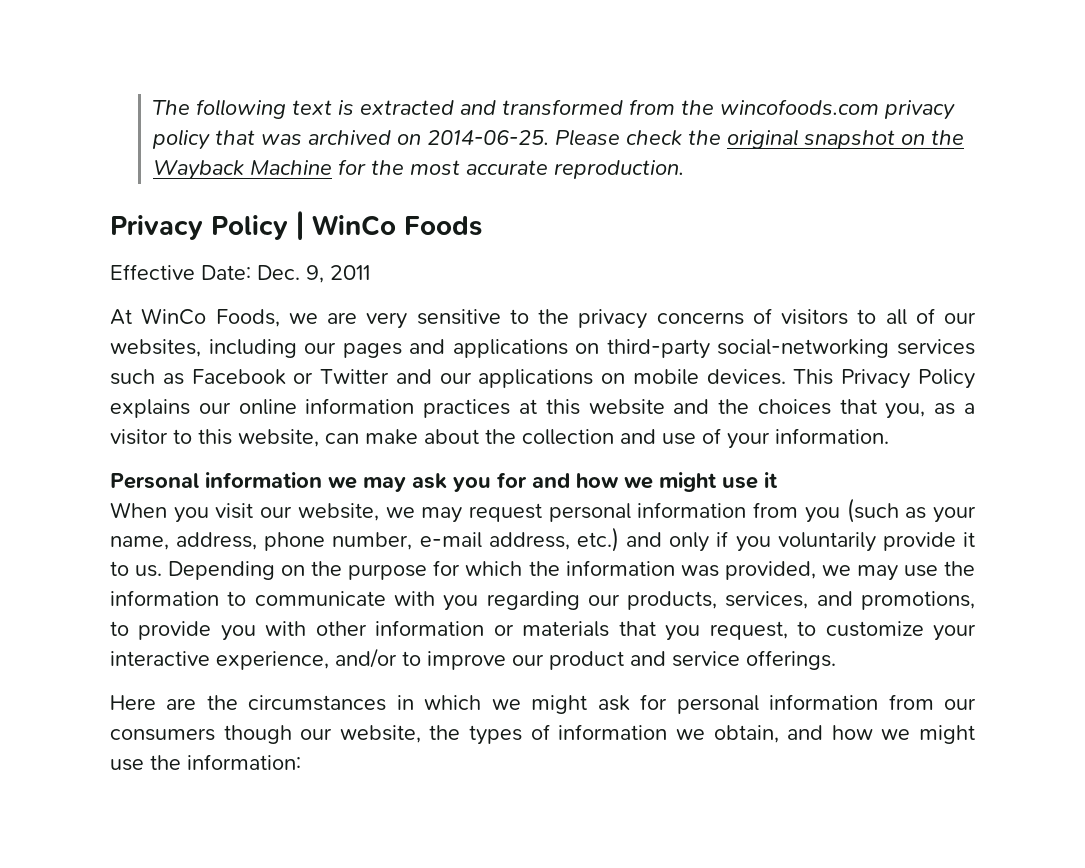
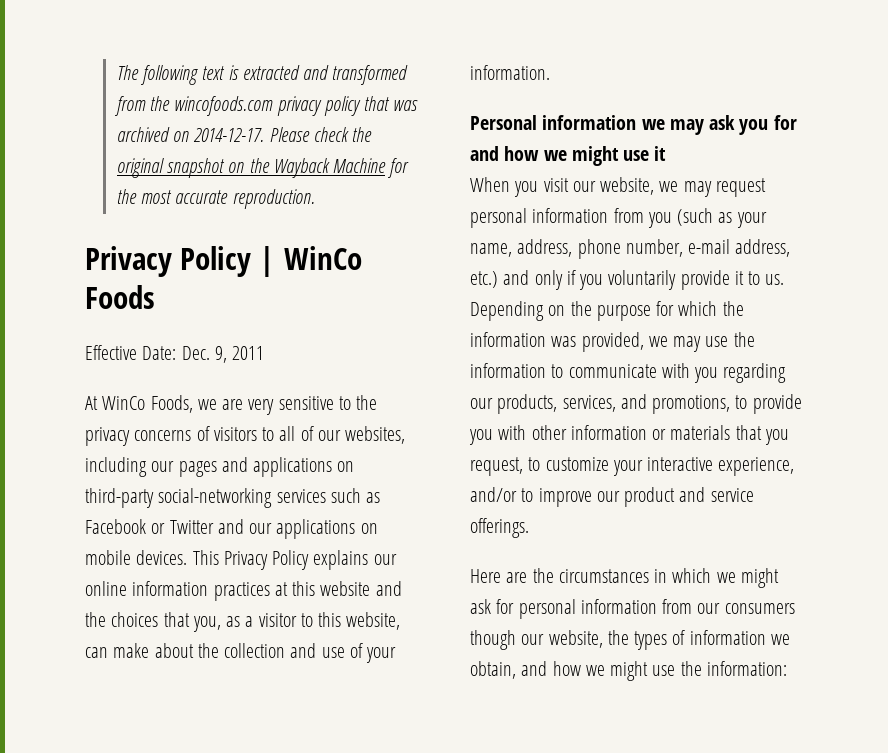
- The following text is extracted and transformed from the wincofoods.com privacy policy that was archived on 2014-06-25.
+ The following text is extracted and transformed from the wincofoods.com privacy policy that was archived on 2014-12-17.

